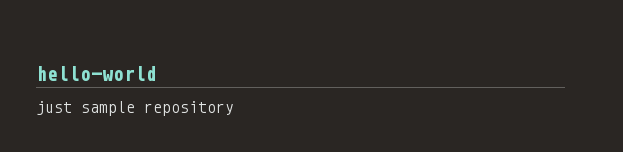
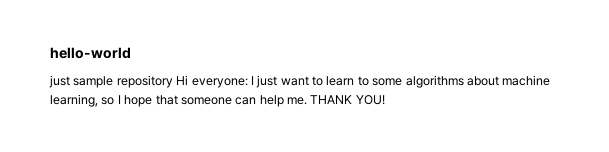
- just sample repository
+ just sample repository Hi everyone: I just want to learn to some algorithms about machine learning, so I hope that someone can help me. THANK YOU!

